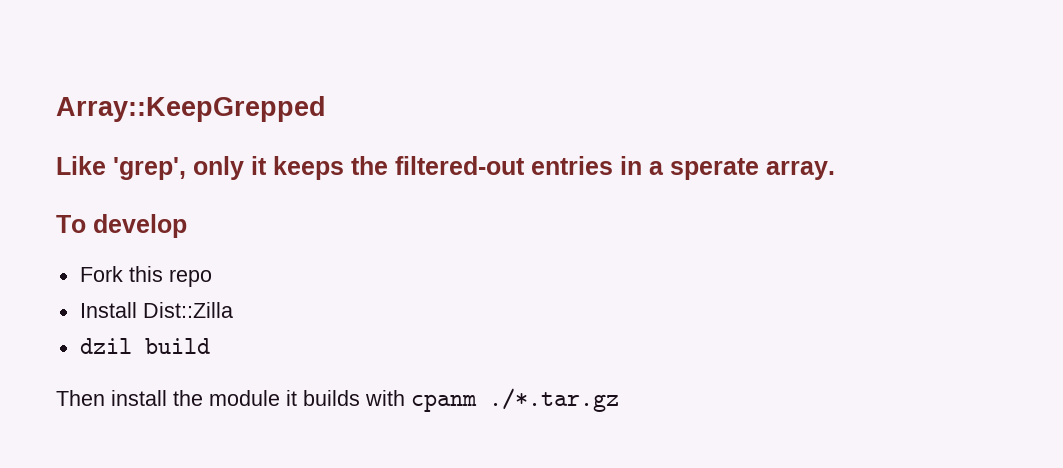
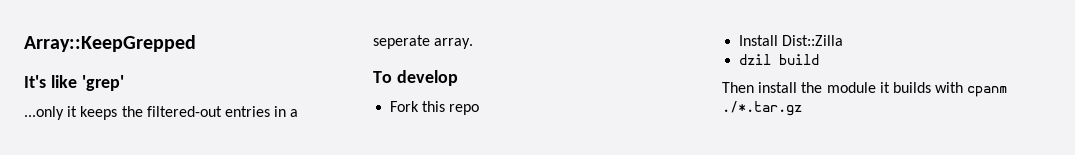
- Like 'grep', only it keeps the filtered-out entries in a sperate array.
+ It's like 'grep'
+ ...only it keeps the filtered-out entries in a seperate array.

